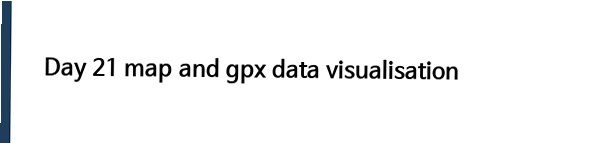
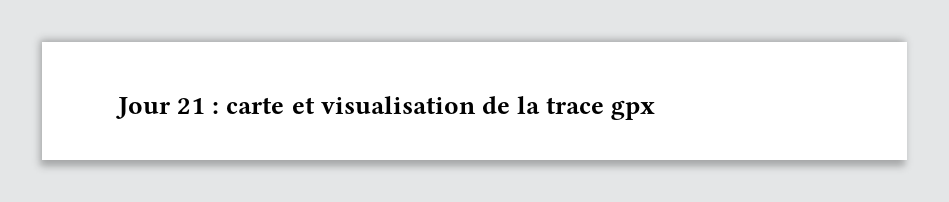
- Day 21 map and gpx data visualisation
+ Jour 21 : carte et visualisation de la trace gpx

